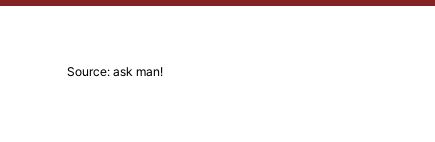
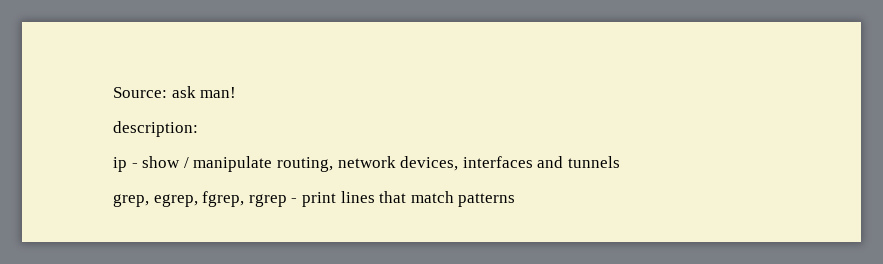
+ description:
+ ip - show / manipulate routing, network devices, interfaces and tunnels
+ grep, egrep, fgrep, rgrep - print lines that match patterns

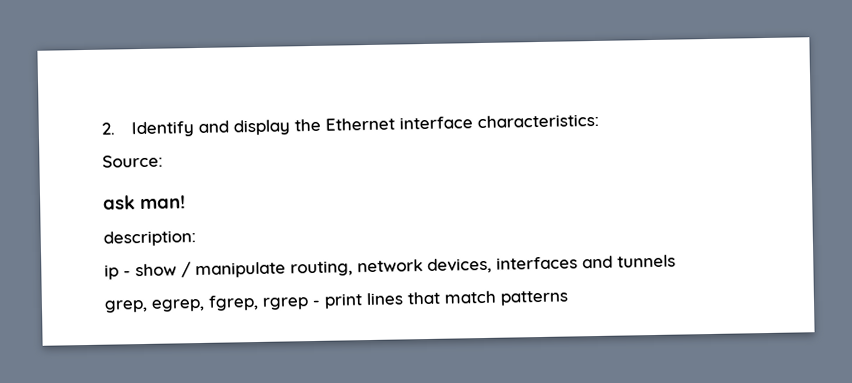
+ 2. Identify and display the Ethernet interface characteristics:
- Source: ask man!
+ Source:
+ ask man!

